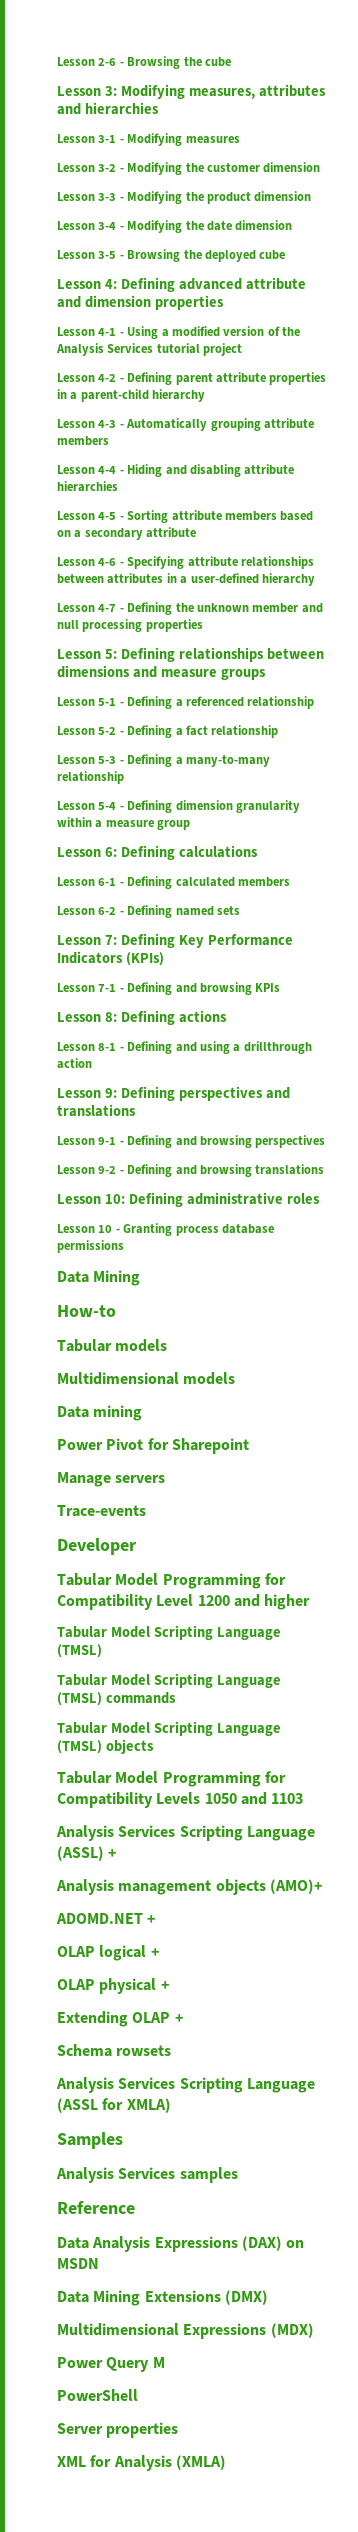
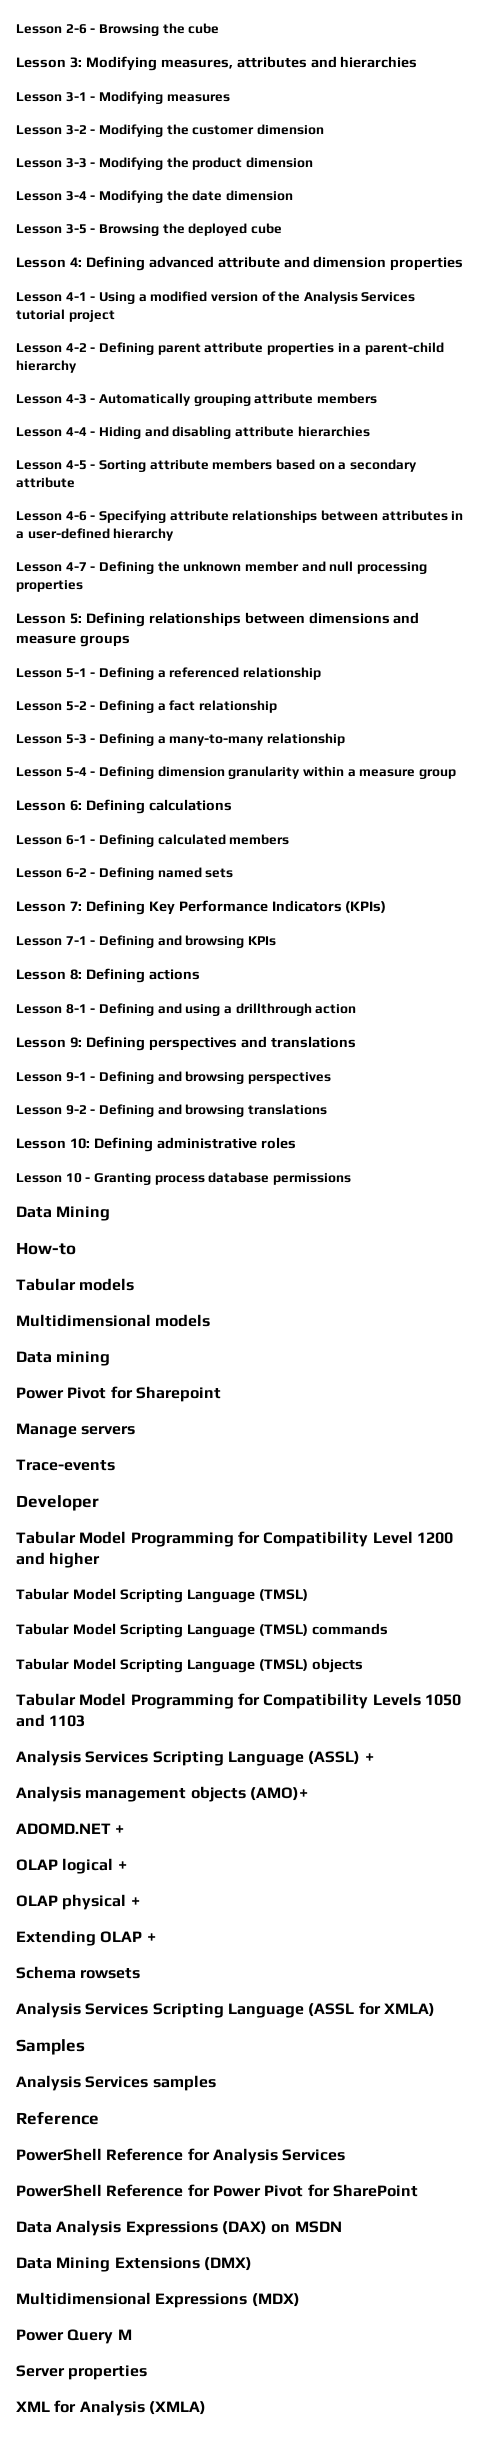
+ PowerShell Reference for Analysis Services
+ PowerShell Reference for Power Pivot for SharePoint
- PowerShell

